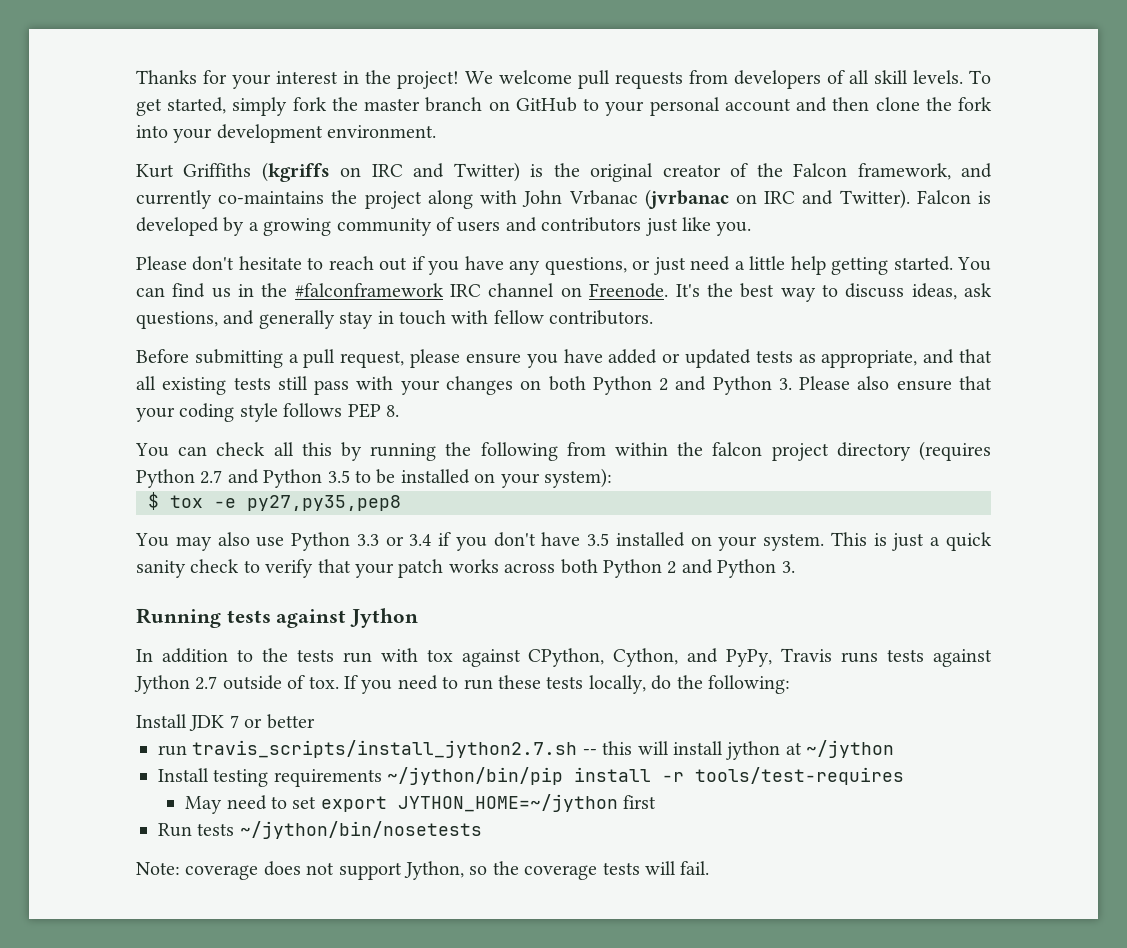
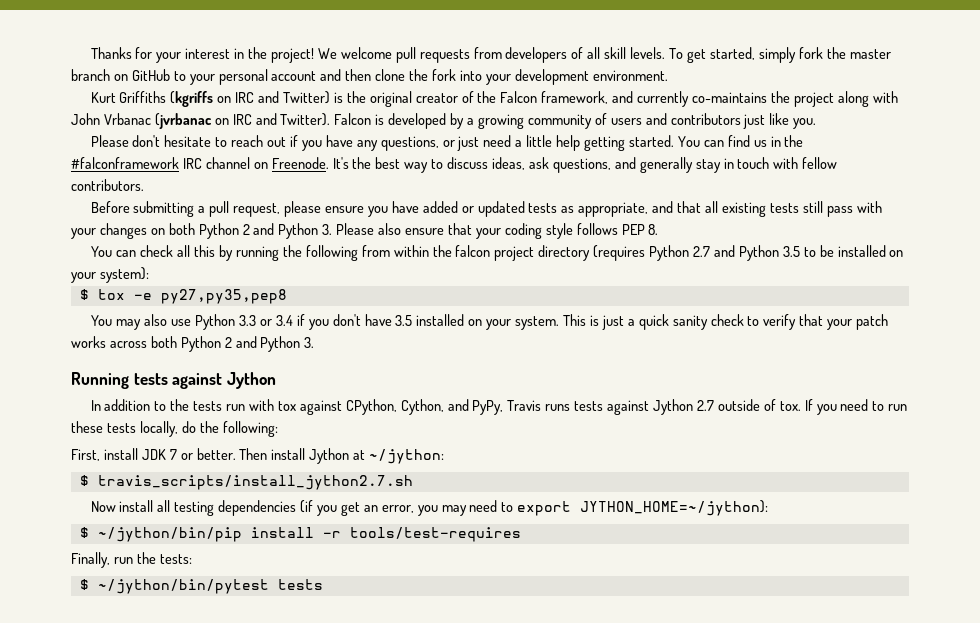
- Install JDK 7 or better
- run travis_scripts/install_jython2.7.sh -- this will install jython at ~/jython
- Install testing requirements ~/jython/bin/pip install -r tools/test-requires
- May need to set export JYTHON_HOME=~/jython first
- Run tests ~/jython/bin/nosetests
- Note: coverage does not support Jython, so the coverage tests will fail.
+ First, install JDK 7 or better. Then install Jython at ~/jython:
+ $ travis_scripts/install_jython2.7.sh
+ Now install all testing dependencies (if you get an error, you may need to export JYTHON_HOME=~/jython):
+ $ ~/jython/bin/pip install -r tools/test-requires
+ Finally, run the tests:
+ $ ~/jython/bin/pytest tests

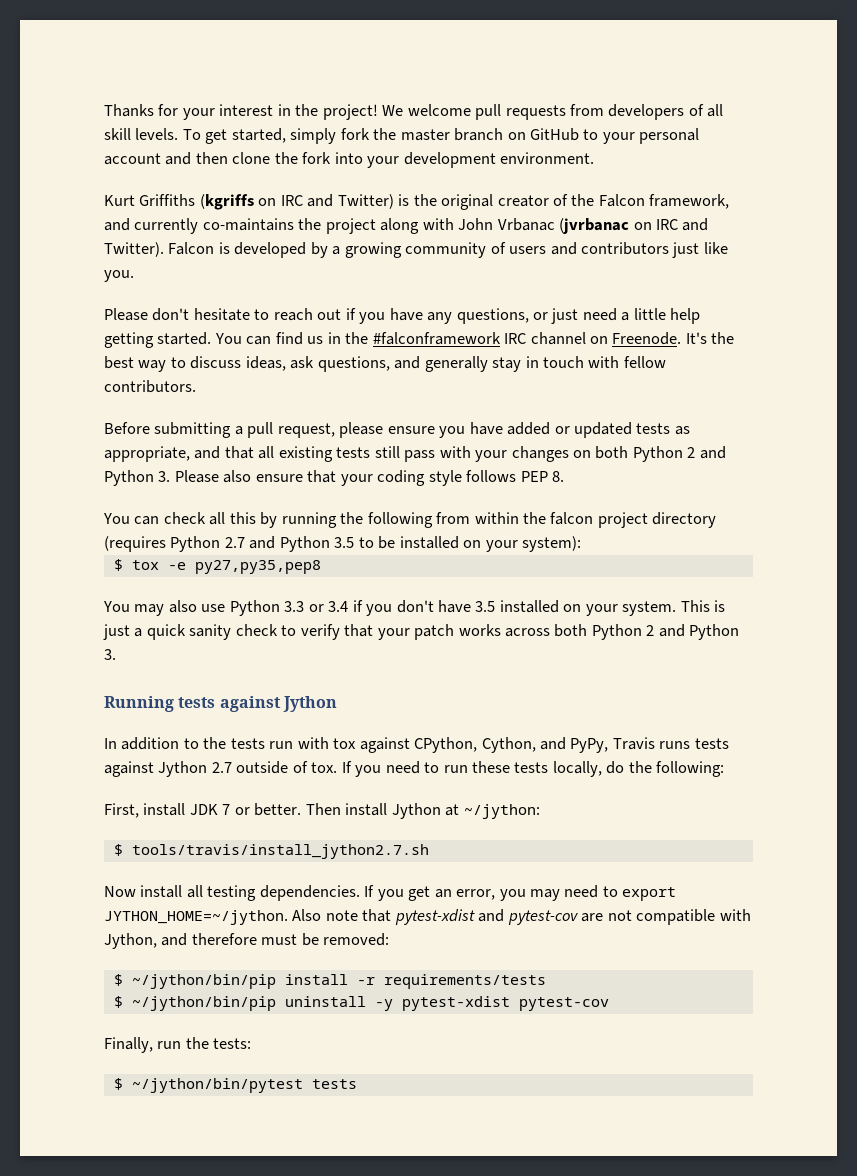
- $ travis_scripts/install_jython2.7.sh
+ $ tools/travis/install_jython2.7.sh
- Now install all testing dependencies (if you get an error, you may need to export JYTHON_HOME=~/jython):
- $ ~/jython/bin/pip install -r tools/test-requires
+ Now install all testing dependencies. If you get an error, you may need to export JYTHON_HOME=~/jython. Also note that pytest-xdist and pytest-cov are not compatible with Jython, and therefore must be removed:
+ $ ~/jython/bin/pip install -r requirements/tests
+ $ ~/jython/bin/pip uninstall -y pytest-xdist pytest-cov

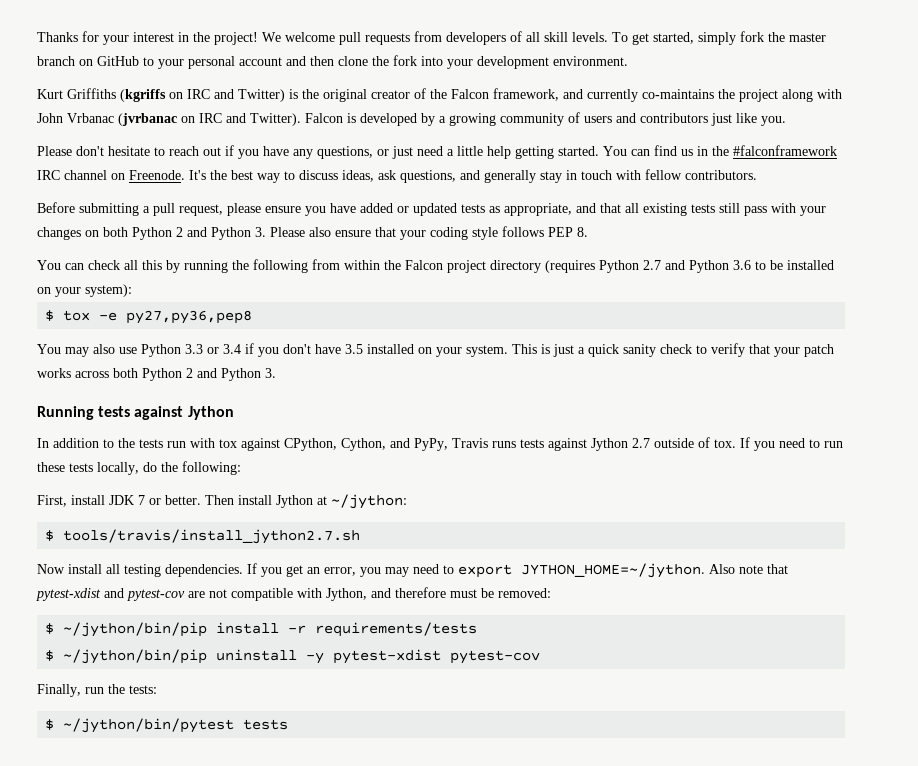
- You can check all this by running the following from within the falcon project directory (requires Python 2.7 and Python 3.5 to be installed on your system):
+ You can check all this by running the following from within the Falcon project directory (requires Python 2.7 and Python 3.6 to be installed on your system):
- $ tox -e py27,py35,pep8
+ $ tox -e py27,py36,pep8

